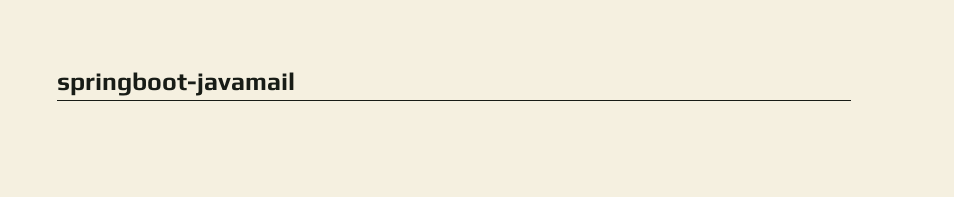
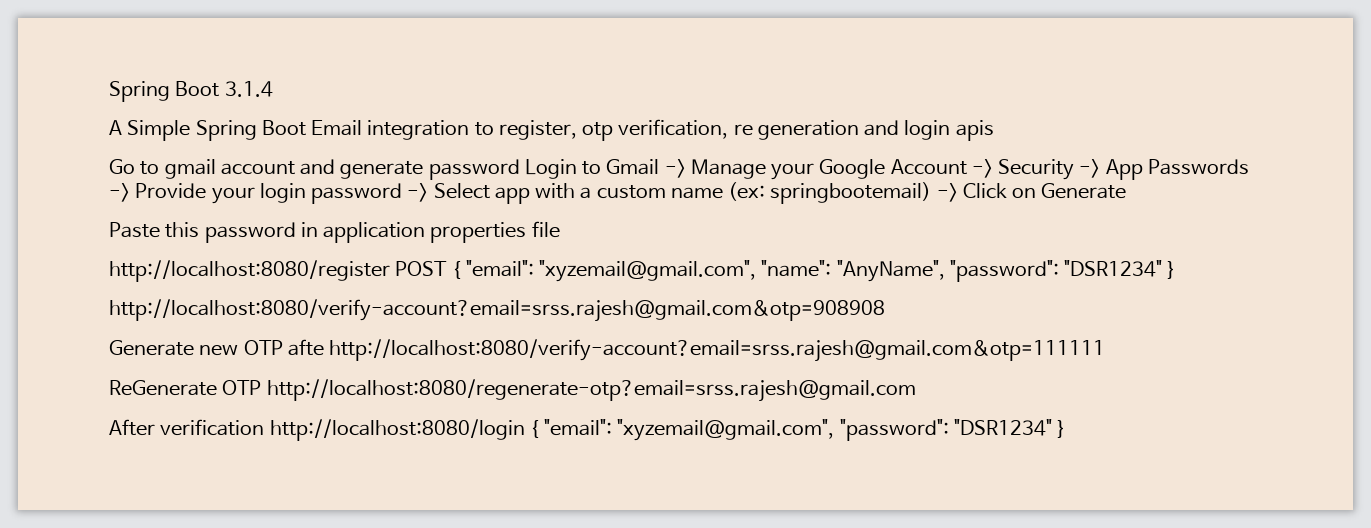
- springboot-javamail
+ Spring Boot 3.1.4
+ A Simple Spring Boot Email integration to register, otp verification, re generation and login apis
+ Go to gmail account and generate password Login to Gmail -> Manage your Google Account -> Security -> App Passwords -> Provide your login password -> Select app with a custom name (ex: springbootemail) -> Click on Generate
+ Paste this password in application properties file
+ http://localhost:8080/register POST { "email": "xyzemail@gmail.com", "name": "AnyName", "password": "DSR1234" }
+ http://localhost:8080/verify-account?email=srss.rajesh@gmail.com&otp=908908
+ Generate new OTP afte http://localhost:8080/verify-account?email=srss.rajesh@gmail.com&otp=111111
+ ReGenerate OTP http://localhost:8080/regenerate-otp?email=srss.rajesh@gmail.com
+ After verification http://localhost:8080/login { "email": "xyzemail@gmail.com", "password": "DSR1234" }

